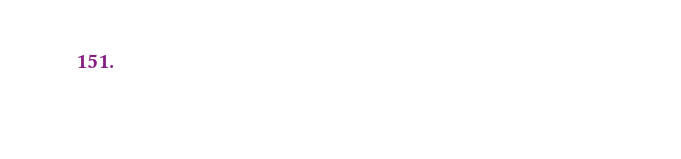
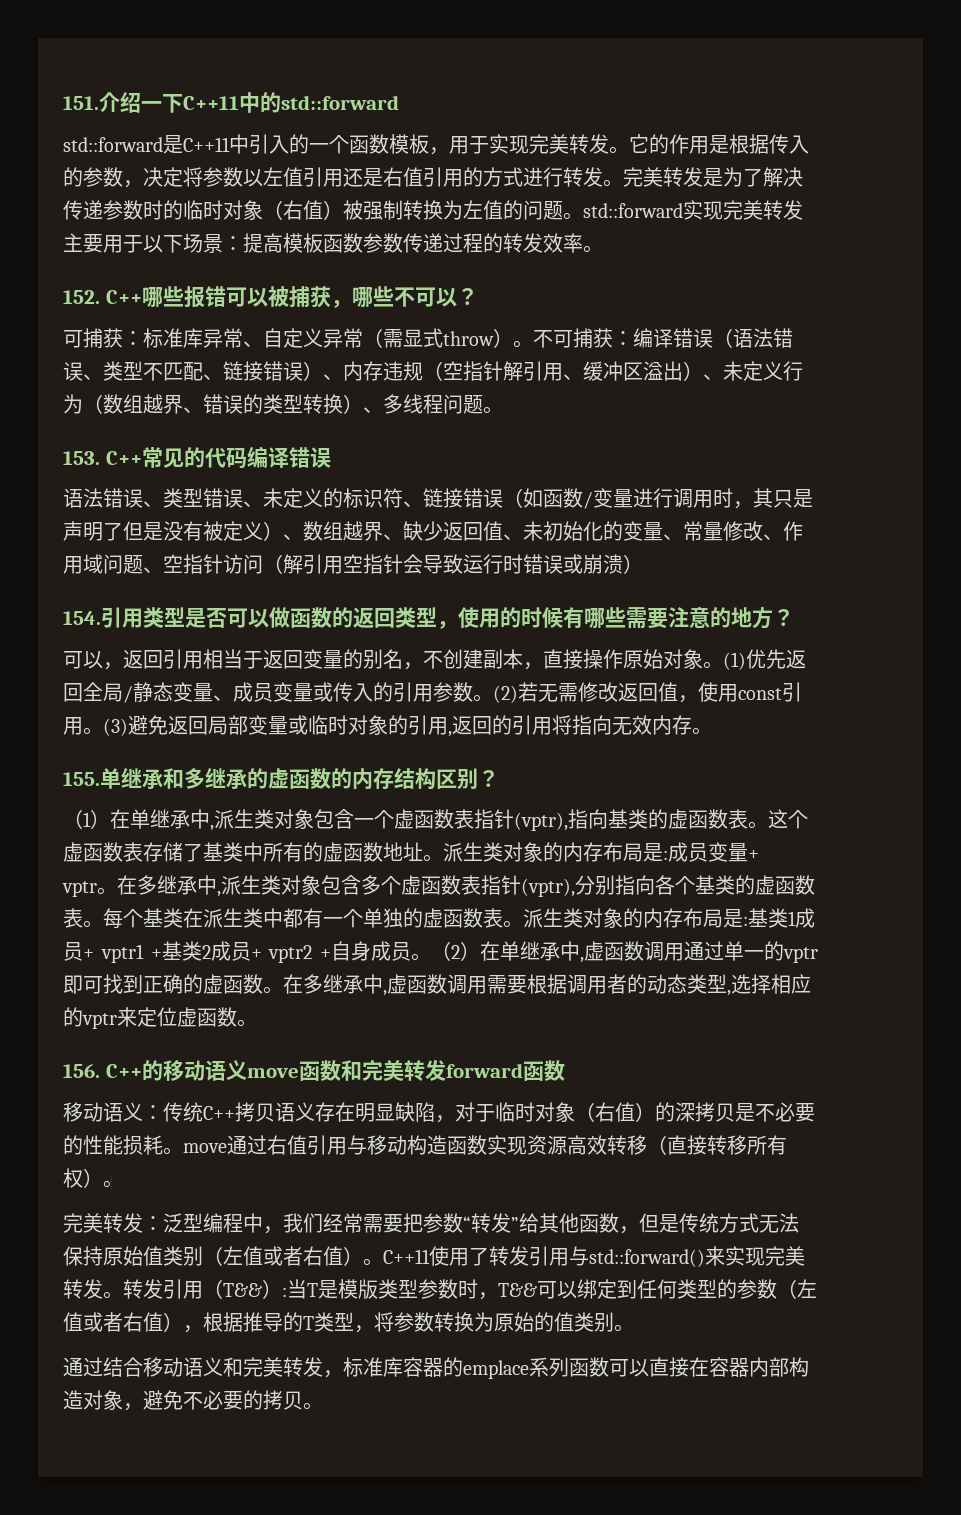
- 151.
+ 151.介绍一下C++11中的std::forward
+ std::forward是C++11中引入的一个函数模板，用于实现完美转发。它的作用是根据传入的参数，决定将参数以左值引用还是右值引用的方式进行转发。完美转发是为了解决传递参数时的临时对象（右值）被强制转换为左值的问题。std::forward实现完美转发主要用于以下场景：提高模板函数参数传递过程的转发效率。
+ 152. C++哪些报错可以被捕获，哪些不可以？
+ 可捕获：标准库异常、自定义异常（需显式throw）。不可捕获：编译错误（语法错误、类型不匹配、链接错误）、内存违规（空指针解引用、缓冲区溢出）、未定义行为（数组越界、错误的类型转换）、多线程问题。
+ 153. C++常见的代码编译错误
+ 语法错误、类型错误、未定义的标识符、链接错误（如函数/变量进行调用时，其只是声明了但是没有被定义）、数组越界、缺少返回值、未初始化的变量、常量修改、作用域问题、空指针访问（解引用空指针会导致运行时错误或崩溃）
+ 154.引用类型是否可以做函数的返回类型，使用的时候有哪些需要注意的地方？
+ 可以，返回引用相当于返回变量的别名，不创建副本，直接操作原始对象。(1)优先返回全局/静态变量、成员变量或传入的引用参数。(2)若无需修改返回值，使用const引用。(3)避免返回局部变量或临时对象的引用,返回的引用将指向无效内存。
+ 155.单继承和多继承的虚函数的内存结构区别？
+ （1）在单继承中,派生类对象包含一个虚函数表指针(vptr),指向基类的虚函数表。这个虚函数表存储了基类中所有的虚函数地址。派生类对象的内存布局是:成员变量+ vptr。在多继承中,派生类对象包含多个虚函数表指针(vptr),分别指向各个基类的虚函数表。每个基类在派生类中都有一个单独的虚函数表。派生类对象的内存布局是:基类1成员+ vptr1 +基类2成员+ vptr2 +自身成员。（2）在单继承中,虚函数调用通过单一的vptr即可找到正确的虚函数。在多继承中,虚函数调用需要根据调用者的动态类型,选择相应的vptr来定位虚函数。
+ 156. C++的移动语义move函数和完美转发forward函数
+ 移动语义：传统C++拷贝语义存在明显缺陷，对于临时对象（右值）的深拷贝是不必要的性能损耗。move通过右值引用与移动构造函数实现资源高效转移（直接转移所有权）。
+ 完美转发：泛型编程中，我们经常需要把参数“转发”给其他函数，但是传统方式无法保持原始值类别（左值或者右值）。C++11使用了转发引用与std::forward()来实现完美转发。转发引用（T&&）:当T是模版类型参数时，T&&可以绑定到任何类型的参数（左值或者右值），根据推导的T类型，将参数转换为原始的值类别。
+ 通过结合移动语义和完美转发，标准库容器的emplace系列函数可以直接在容器内部构造对象，避免不必要的拷贝。

